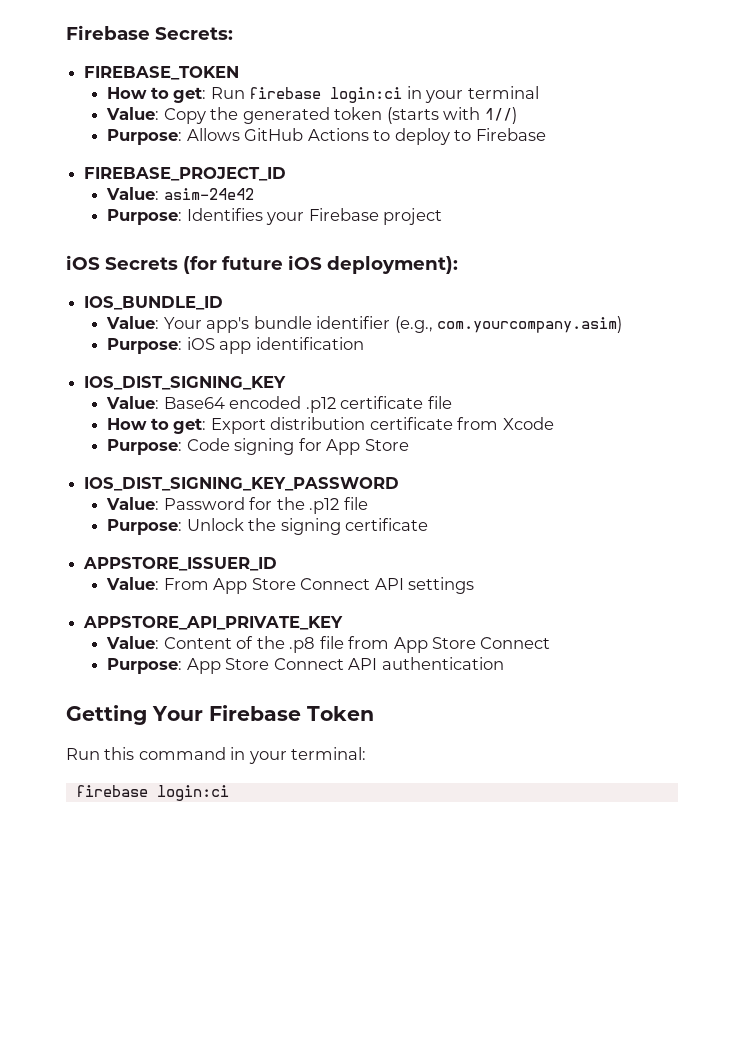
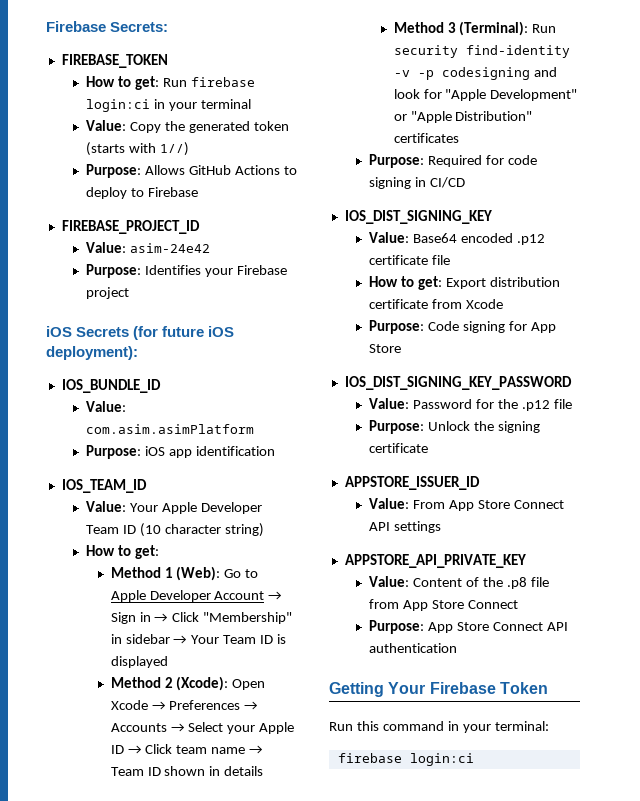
- Value: Your app's bundle identifier (e.g., com.yourcompany.asim)
+ Value: com.asim.asimPlatform
  Purpose: iOS app identification
+ IOS_TEAM_ID
+ Value: Your Apple Developer Team ID (10 character string)
+ How to get:
+ Method 1 (Web): Go to Apple Developer Account → Sign in → Click "Membership" in sidebar → Your Team ID is displayed
+ Method 2 (Xcode): Open Xcode → Preferences → Accounts → Select your Apple ID → Click team name → Team ID shown in details
+ Method 3 (Terminal): Run security find-identity -v -p codesigning and look for "Apple Development" or "Apple Distribution" certificates
+ Purpose: Required for code signing in CI/CD

